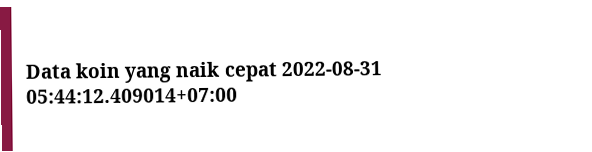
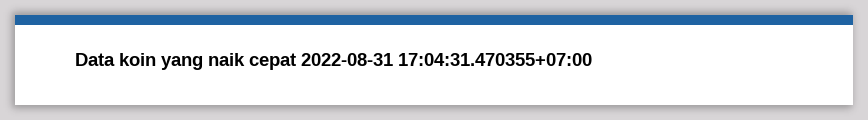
- Data koin yang naik cepat 2022-08-31 05:44:12.409014+07:00
+ Data koin yang naik cepat 2022-08-31 17:04:31.470355+07:00

